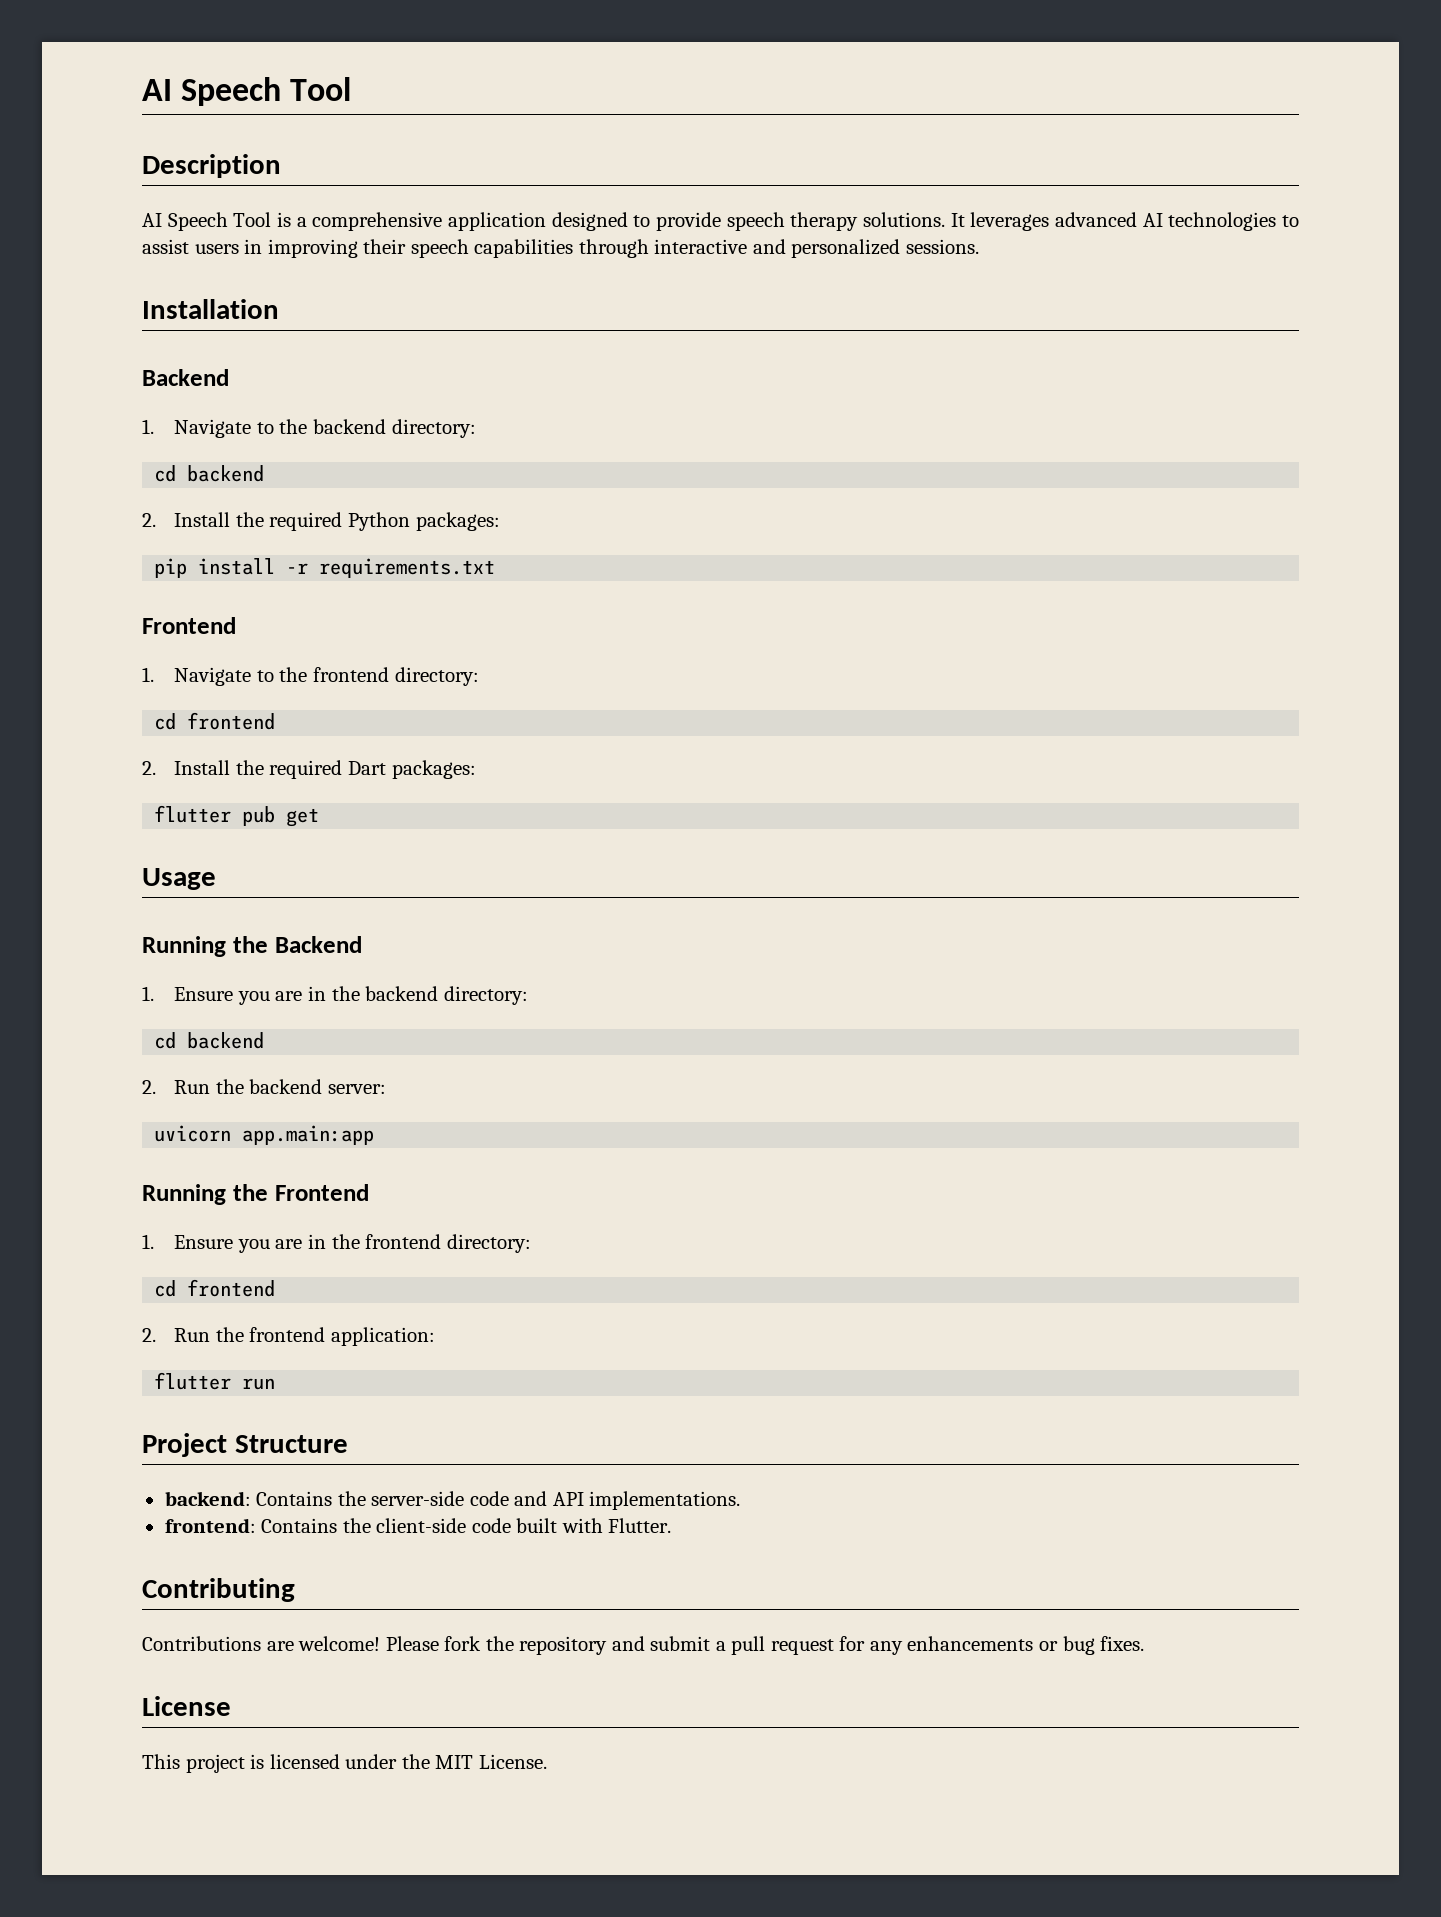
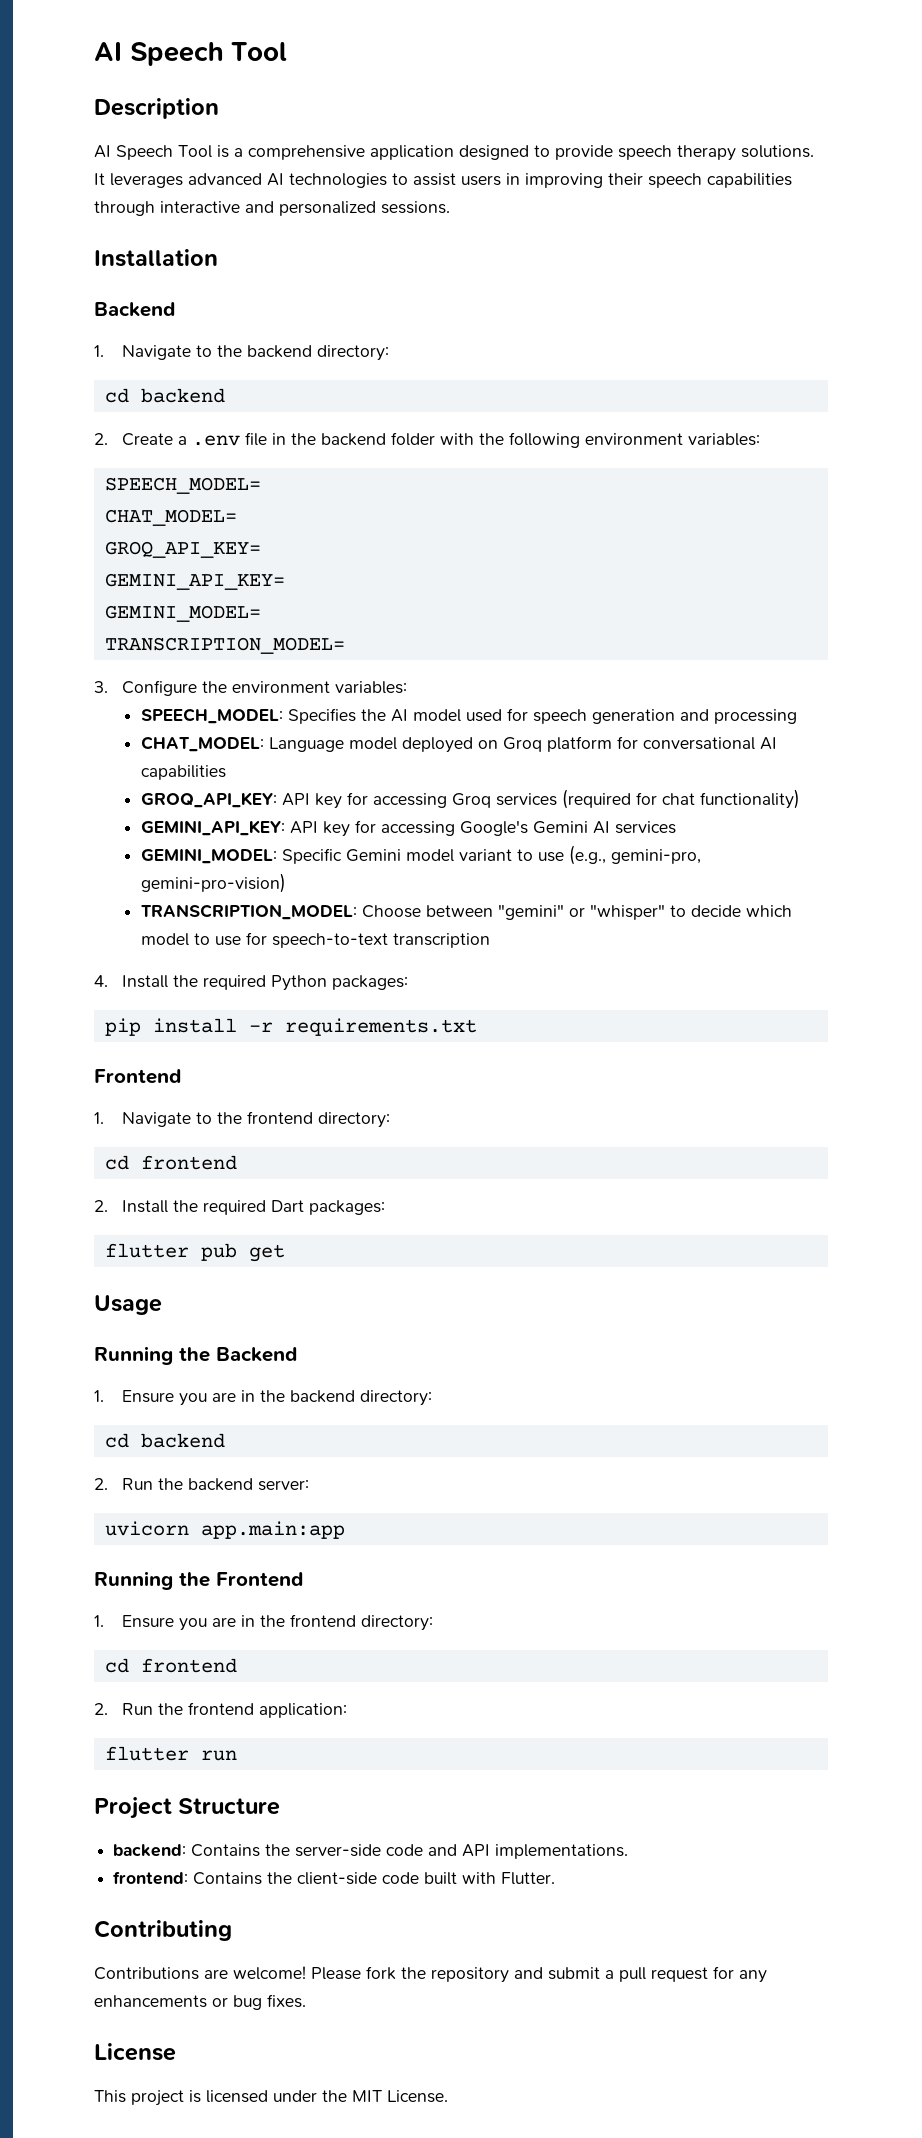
- 2. Install the required Python packages:
+ 2. Create a .env file in the backend folder with the following environment variables:
+ SPEECH_MODEL=
+ CHAT_MODEL=
+ GROQ_API_KEY=
+ GEMINI_API_KEY=
+ GEMINI_MODEL=
+ TRANSCRIPTION_MODEL=
+ 3. Configure the environment variables:
+ SPEECH_MODEL: Specifies the AI model used for speech generation and processing
+ CHAT_MODEL: Language model deployed on Groq platform for conversational AI capabilities
+ GROQ_API_KEY: API key for accessing Groq services (required for chat functionality)
+ GEMINI_API_KEY: API key for accessing Google's Gemini AI services
+ GEMINI_MODEL: Specific Gemini model variant to use (e.g., gemini-pro, gemini-pro-vision)
+ TRANSCRIPTION_MODEL: Choose between "gemini" or "whisper" to decide which model to use for speech-to-text transcription
+ 4. Install the required Python packages:

